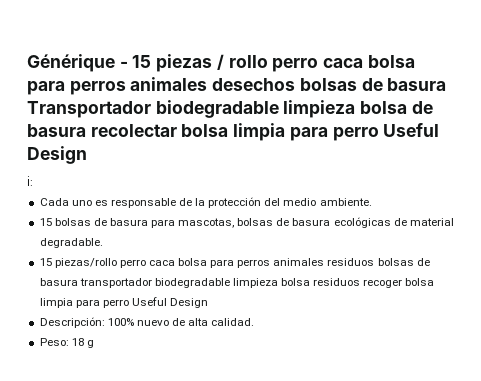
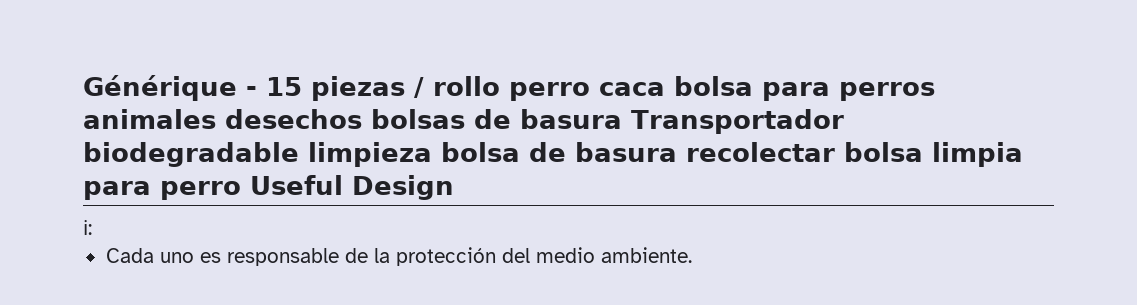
- 15 bolsas de basura para mascotas, bolsas de basura ecológicas de material degradable.
- 15 piezas/rollo perro caca bolsa para perros animales residuos bolsas de basura transportador biodegradable limpieza bolsa residuos recoger bolsa limpia para perro Useful Design
- Descripción: 100% nuevo de alta calidad.
- Peso: 18 g

